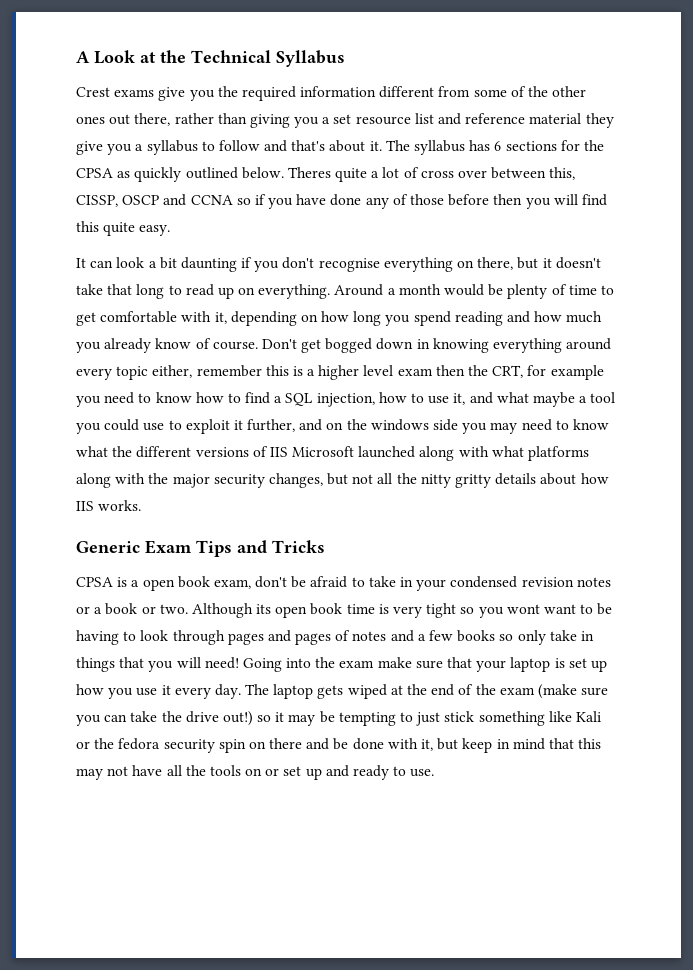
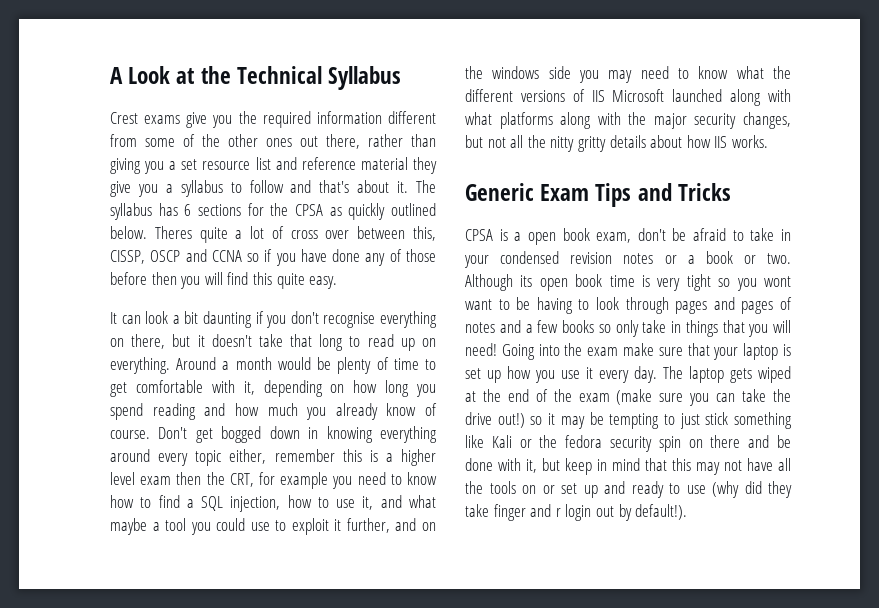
- The laptop gets wiped at the end of the exam (make sure you can take the drive out!) so it may be tempting to just stick something like Kali or the fedora security spin on there and be done with it, but keep in mind that this may not have all the tools on or set up and ready to use.
+ The laptop gets wiped at the end of the exam (make sure you can take the drive out!) so it may be tempting to just stick something like Kali or the fedora security spin on there and be done with it, but keep in mind that this may not have all the tools on or set up and ready to use (why did they take finger and r login out by default!).

